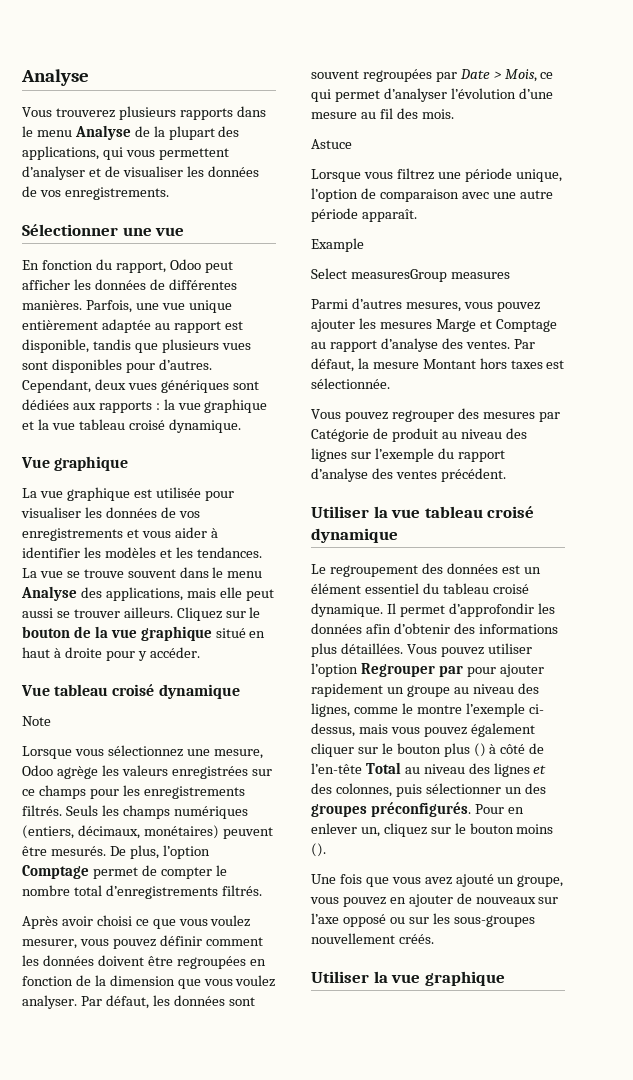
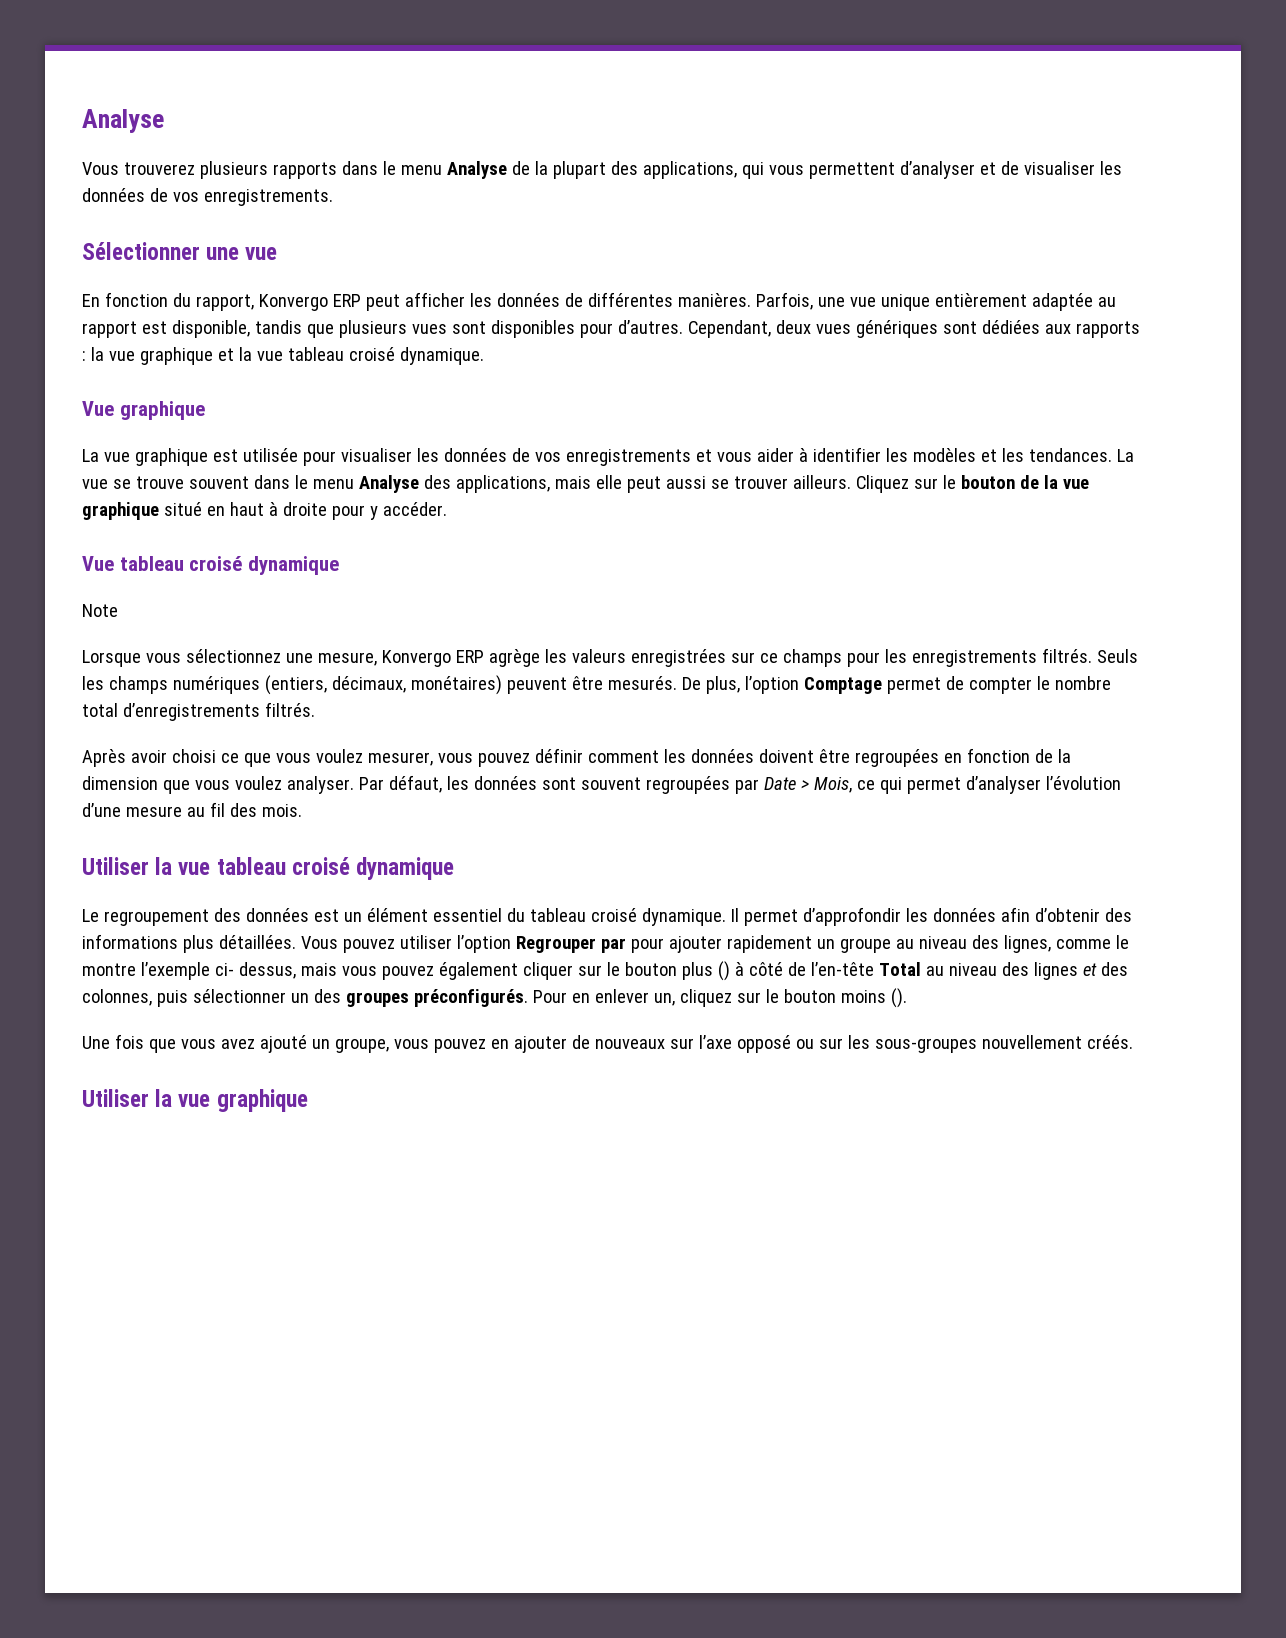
- En fonction du rapport, Odoo peut afficher les données de différentes manières.
+ En fonction du rapport, Konvergo ERP peut afficher les données de différentes manières.
- Lorsque vous sélectionnez une mesure, Odoo agrège les valeurs enregistrées sur ce champs pour les enregistrements filtrés.
+ Lorsque vous sélectionnez une mesure, Konvergo ERP agrège les valeurs enregistrées sur ce champs pour les enregistrements filtrés.
- Astuce
- Lorsque vous filtrez une période unique, l’option de comparaison avec une autre période apparaît.
- Example
- Select measuresGroup measures
- Parmi d’autres mesures, vous pouvez ajouter les mesures Marge et Comptage au rapport d’analyse des ventes. Par défaut, la mesure Montant hors taxes est sélectionnée.
- Vous pouvez regrouper des mesures par Catégorie de produit au niveau des lignes sur l’exemple du rapport d’analyse des ventes précédent.

